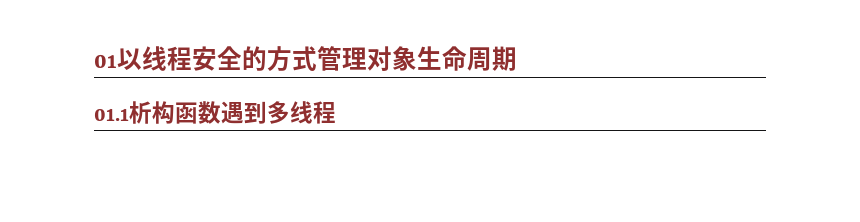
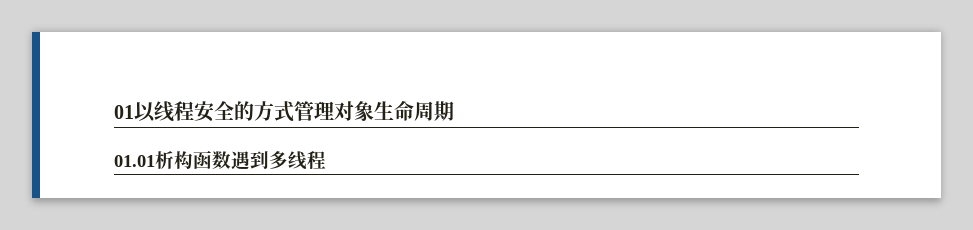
- 01.1析构函数遇到多线程
+ 01.01析构函数遇到多线程

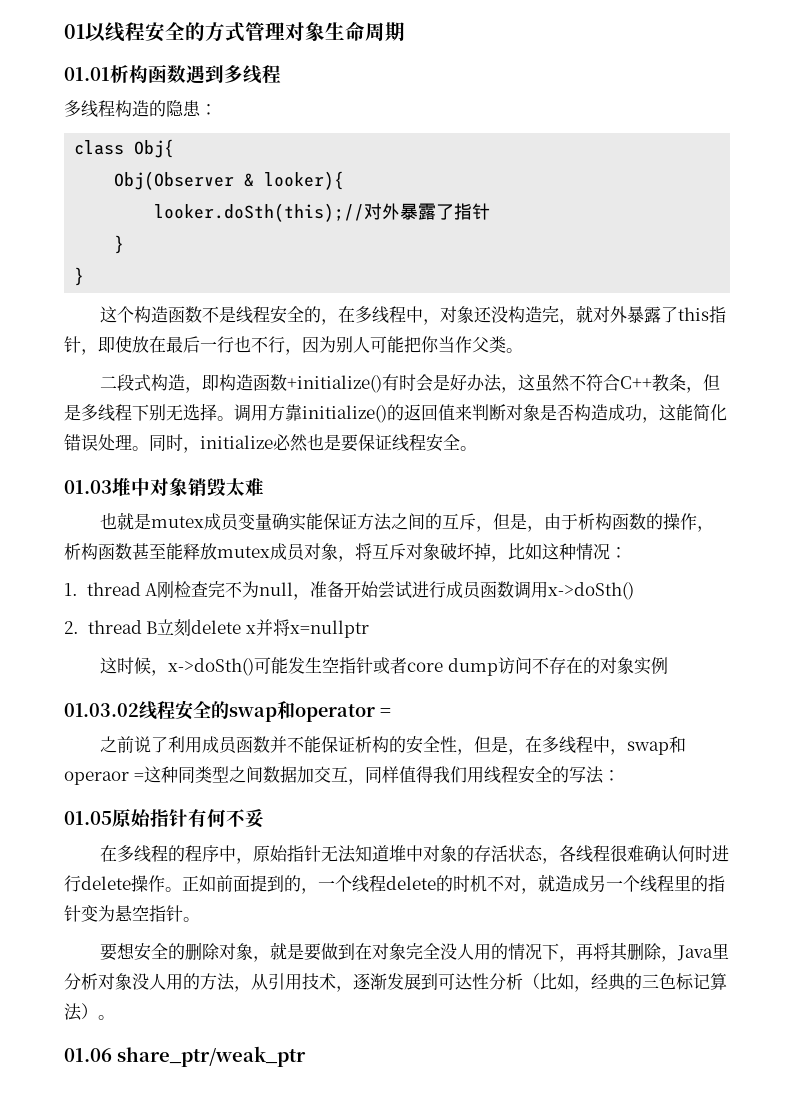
+ 多线程构造的隐患：
+ class Obj{
+ Obj(Observer & looker){
+ looker.doSth(this);//对外暴露了指针
+ }
+ }
+ 这个构造函数不是线程安全的，在多线程中，对象还没构造完，就对外暴露了this指针，即使放在最后一行也不行，因为别人可能把你当作父类。
+ 二段式构造，即构造函数+initialize()有时会是好办法，这虽然不符合C++教条，但是多线程下别无选择。调用方靠initialize()的返回值来判断对象是否构造成功，这能简化错误处理。同时，initialize必然也是要保证线程安全。
+ 01.03堆中对象销毁太难
+ 也就是mutex成员变量确实能保证方法之间的互斥，但是，由于析构函数的操作，析构函数甚至能释放mutex成员对象，将互斥对象破坏掉，比如这种情况：
+ 1. thread A刚检查完不为null，准备开始尝试进行成员函数调用x->doSth()
+ 2. thread B立刻delete x并将x=nullptr
+ 这时候，x->doSth()可能发生空指针或者core dump访问不存在的对象实例
+ 01.03.02线程安全的swap和operator =
+ 之前说了利用成员函数并不能保证析构的安全性，但是，在多线程中，swap和operaor =这种同类型之间数据加交互，同样值得我们用线程安全的写法：
+ 01.05原始指针有何不妥
+ 在多线程的程序中，原始指针无法知道堆中对象的存活状态，各线程很难确认何时进行delete操作。正如前面提到的，一个线程delete的时机不对，就造成另一个线程里的指针变为悬空指针。
+ 要想安全的删除对象，就是要做到在对象完全没人用的情况下，再将其删除，Java里分析对象没人用的方法，从引用技术，逐渐发展到可达性分析（比如，经典的三色标记算法）。
+ 01.06 share_ptr/weak_ptr

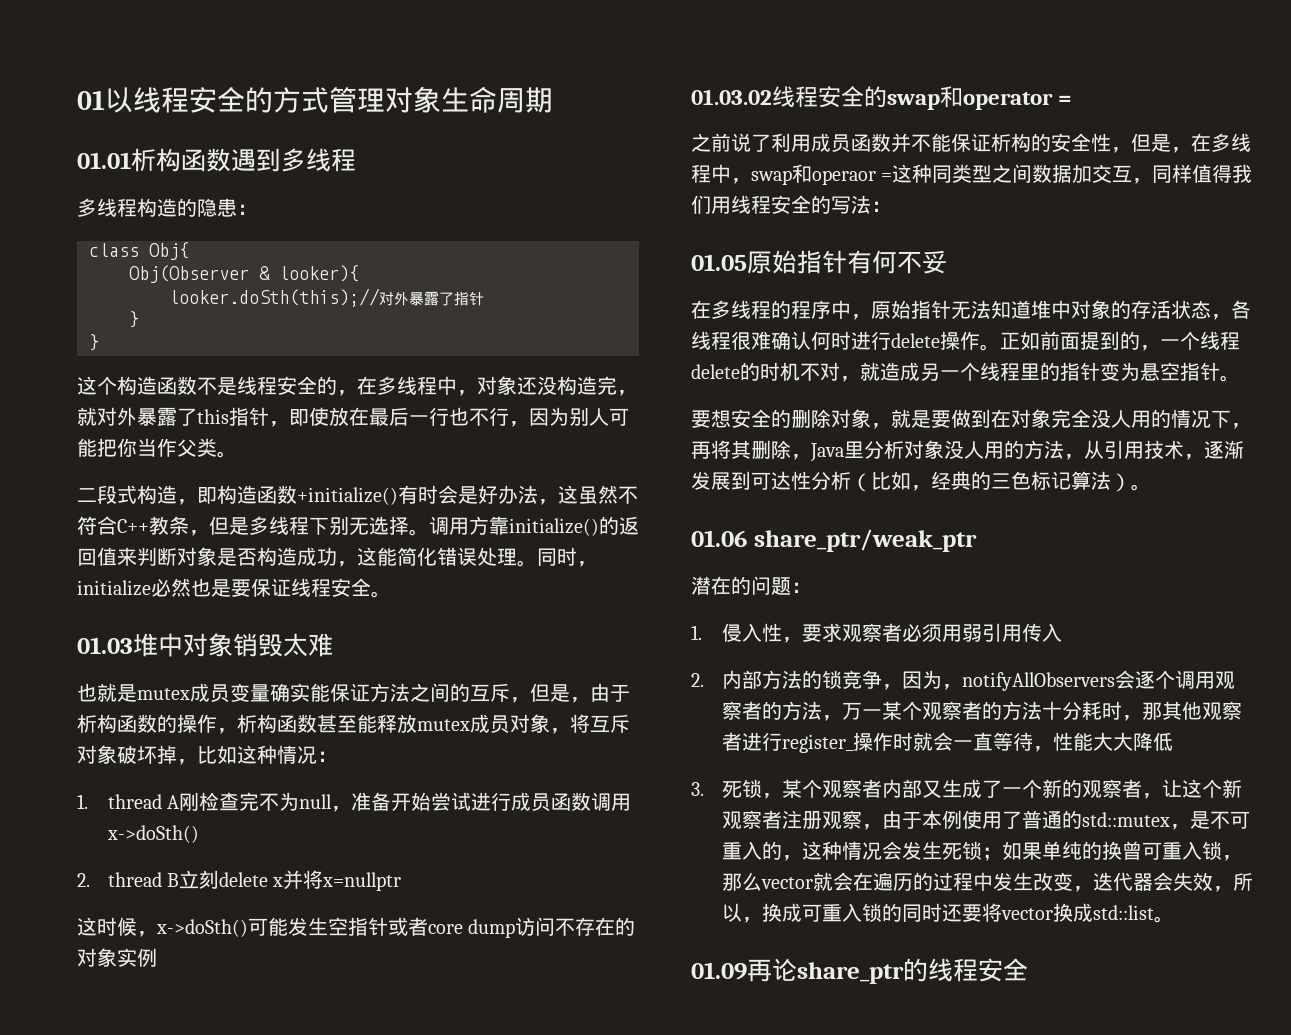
+ 潜在的问题：
+ 1.侵入性，要求观察者必须用弱引用传入
+ 2.内部方法的锁竞争，因为，notifyAllObservers会逐个调用观察者的方法，万一某个观察者的方法十分耗时，那其他观察者进行register_操作时就会一直等待，性能大大降低
+ 3.死锁，某个观察者内部又生成了一个新的观察者，让这个新观察者注册观察，由于本例使用了普通的std::mutex，是不可重入的，这种情况会发生死锁；如果单纯的换曾可重入锁，那么vector就会在遍历的过程中发生改变，迭代器会失效，所以，换成可重入锁的同时还要将vector换成std::list。
+ 01.09再论share_ptr的线程安全

